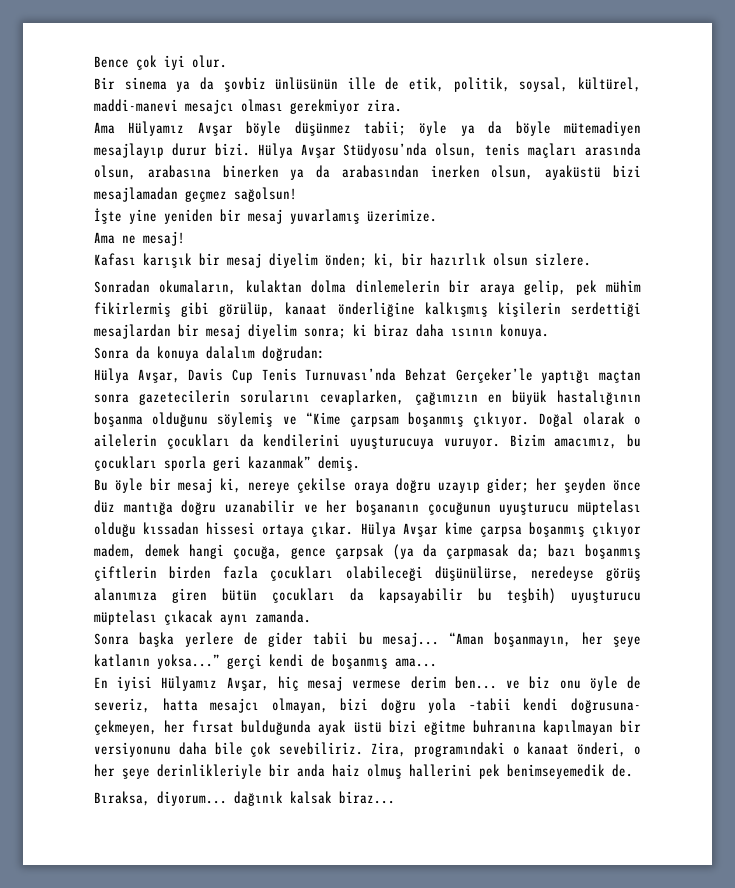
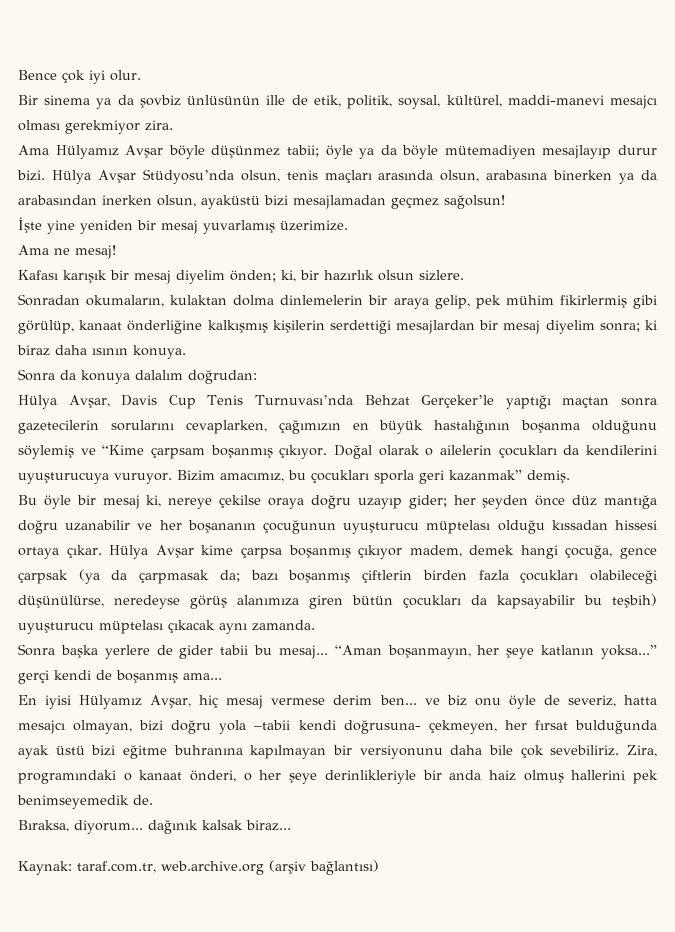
+ Kaynak: taraf.com.tr, web.archive.org (arşiv bağlantısı)

